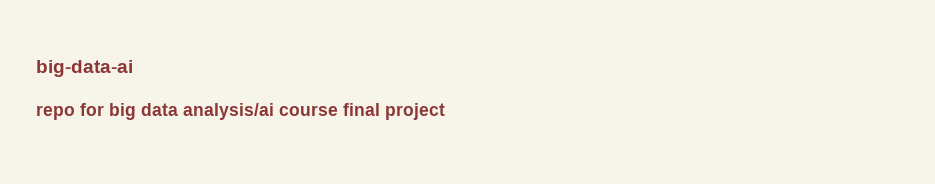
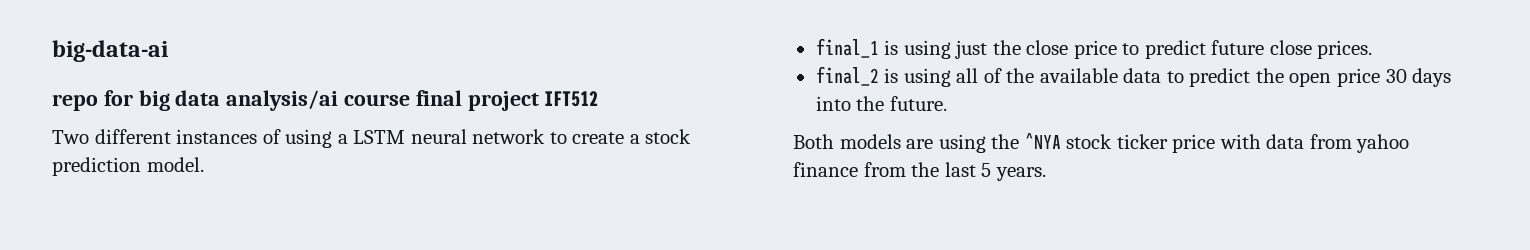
- repo for big data analysis/ai course final project
+ repo for big data analysis/ai course final project IFT512
+ Two different instances of using a LSTM neural network to create a stock prediction model.
+ final_1 is using just the close price to predict future close prices.
+ final_2 is using all of the available data to predict the open price 30 days into the future.
+ Both models are using the ^NYA stock ticker price with data from yahoo finance from the last 5 years.

